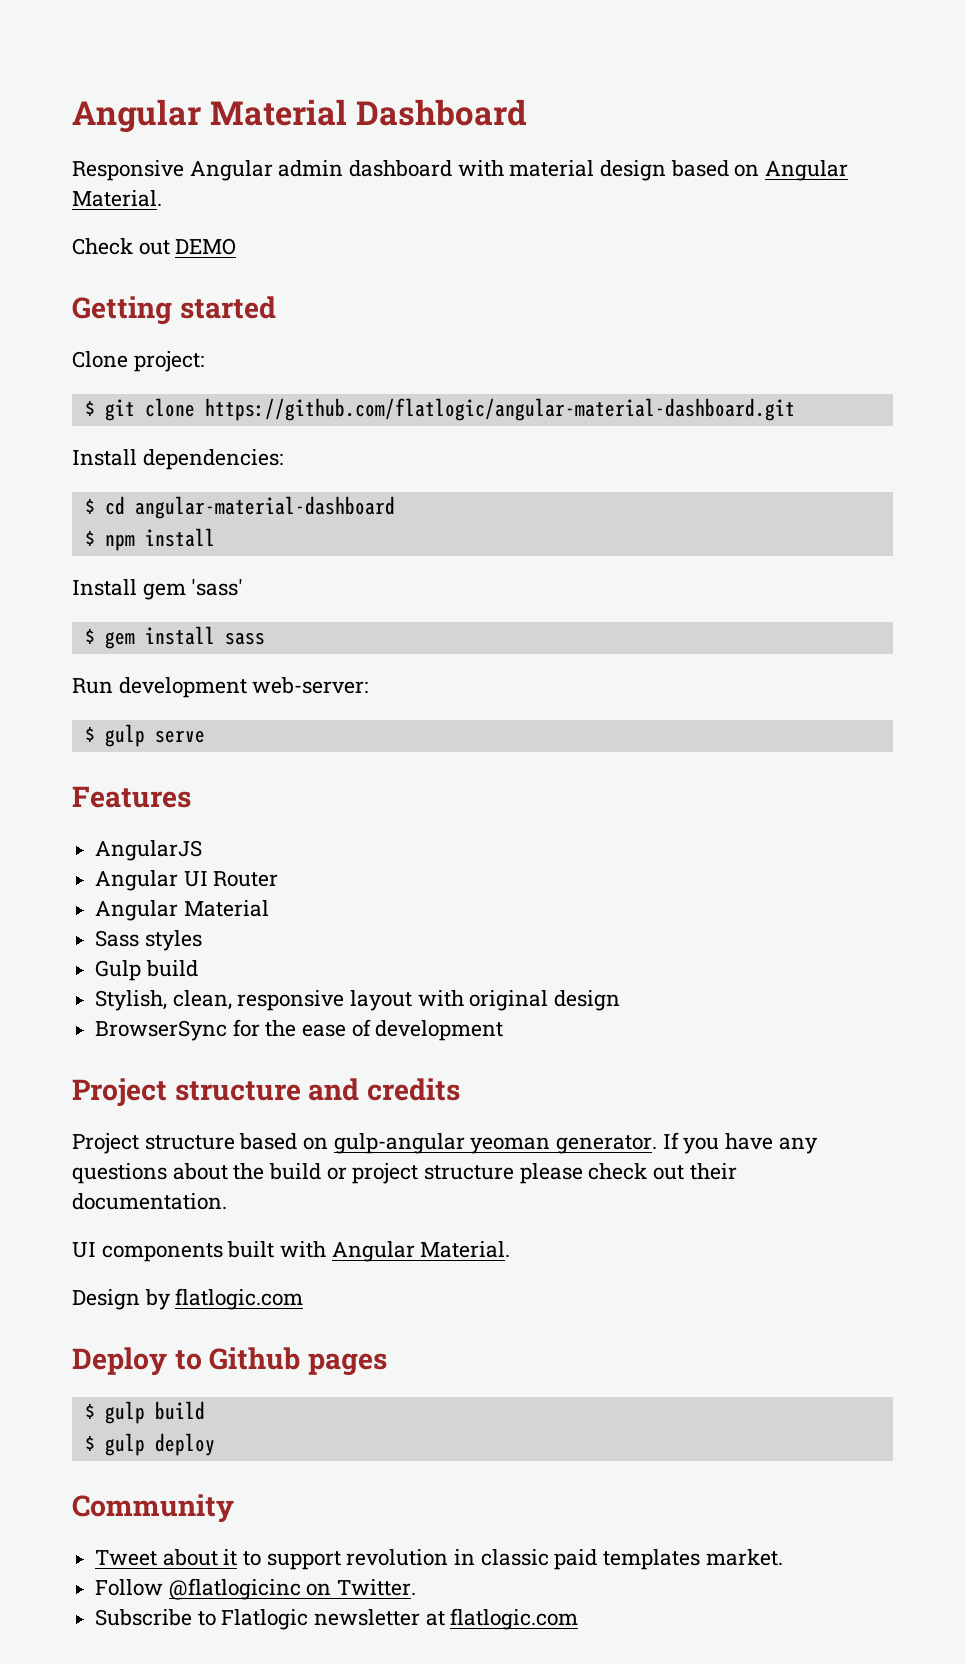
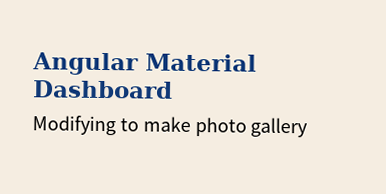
- Responsive Angular admin dashboard with material design based on Angular Material.
- Check out DEMO
- Getting started
- Clone project:
- $ git clone https://github.com/flatlogic/angular-material-dashboard.git
- Install dependencies:
- $ cd angular-material-dashboard
- $ npm install
- Install gem 'sass'
- $ gem install sass
- Run development web-server:
- $ gulp serve
- Features
- AngularJS
- Angular UI Router
- Angular Material
- Sass styles
- Gulp build
- Stylish, clean, responsive layout with original design
- BrowserSync for the ease of development
- Project structure and credits
- Project structure based on gulp-angular yeoman generator. If you have any questions about the build or project structure please check out their documentation.
- UI components built with Angular Material.
- Design by flatlogic.com
- Deploy to Github pages
- $ gulp build
- $ gulp deploy
- Community
- Tweet about it to support revolution in classic paid templates market.
- Follow @flatlogicinc on Twitter.
- Subscribe to Flatlogic newsletter at flatlogic.com
+ Modifying to make photo gallery

